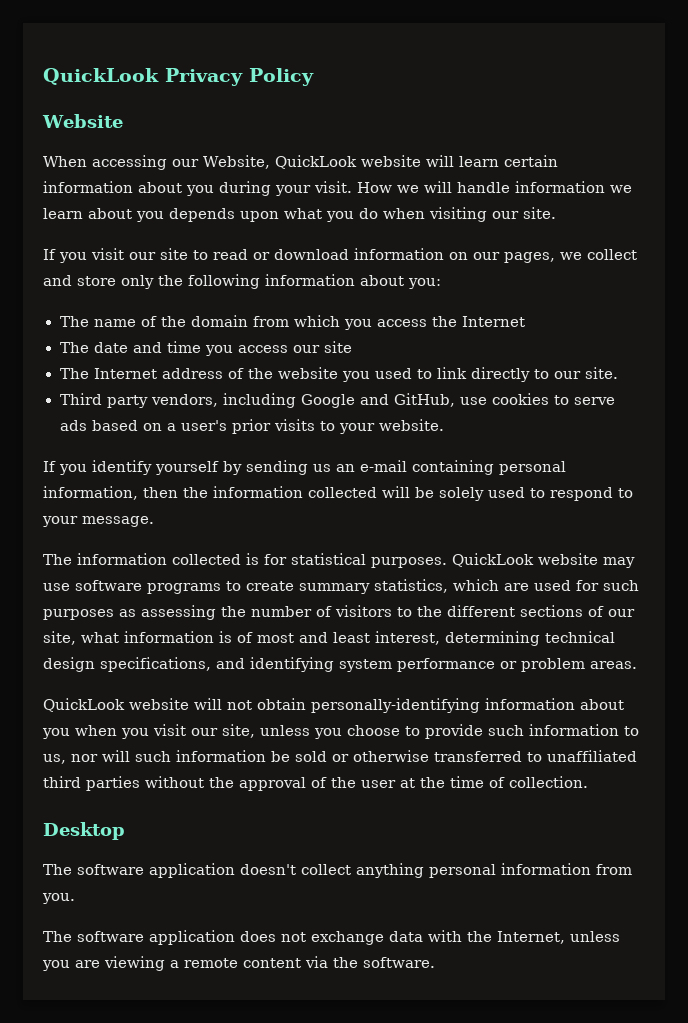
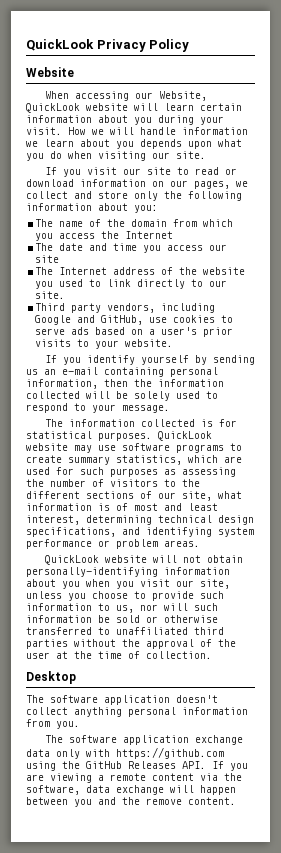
- The software application does not exchange data with the Internet, unless you are viewing a remote content via the software.
+ The software application exchange data only with https://github.com using the GitHub Releases API. If you are viewing a remote content via the software, data exchange will happen between you and the remove content.

